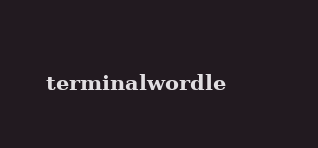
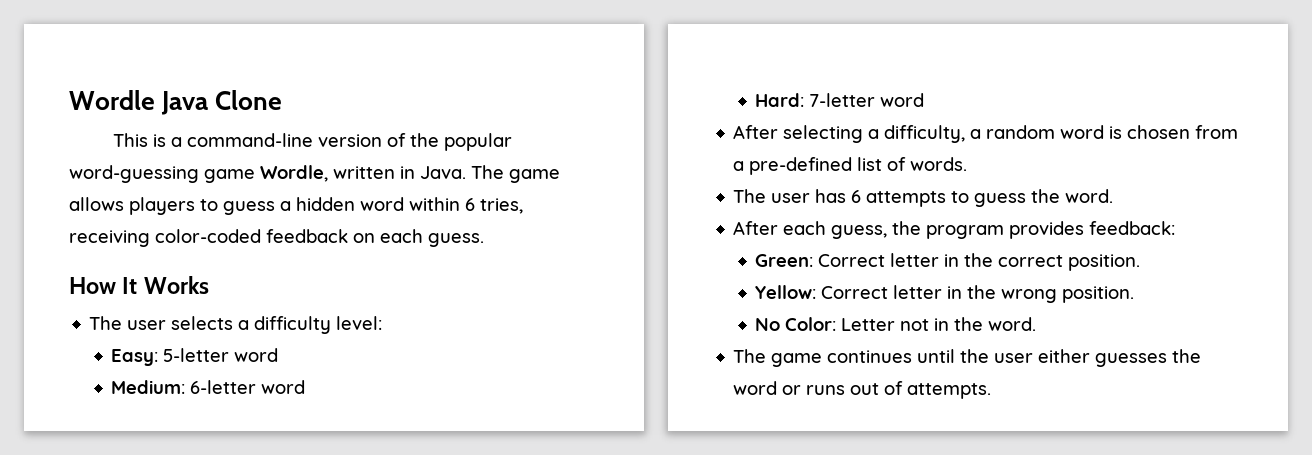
- terminalwordle
+ Wordle Java Clone
+ This is a command-line version of the popular word-guessing game Wordle, written in Java. The game allows players to guess a hidden word within 6 tries, receiving color-coded feedback on each guess.
+ How It Works
+ The user selects a difficulty level:
+ Easy: 5-letter word
+ Medium: 6-letter word
+ Hard: 7-letter word
+ After selecting a difficulty, a random word is chosen from a pre-defined list of words.
+ The user has 6 attempts to guess the word.
+ After each guess, the program provides feedback:
+ Green: Correct letter in the correct position.
+ Yellow: Correct letter in the wrong position.
+ No Color: Letter not in the word.
+ The game continues until the user either guesses the word or runs out of attempts.

